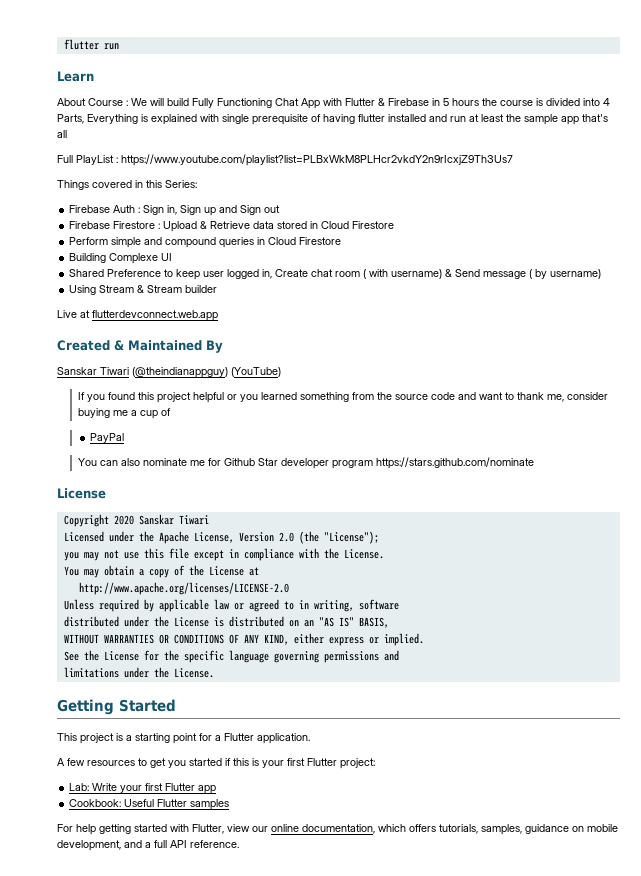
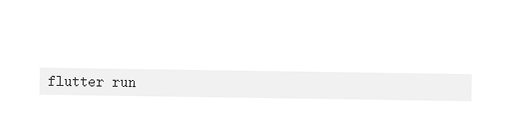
- Learn
- About Course : We will build Fully Functioning Chat App with Flutter & Firebase in 5 hours the course is divided into 4 Parts, Everything is explained with single prerequisite of having flutter installed and run at least the sample app that's all
- Full PlayList : https://www.youtube.com/playlist?list=PLBxWkM8PLHcr2vkdY2n9rIcxjZ9Th3Us7
- Things covered in this Series:
- Firebase Auth : Sign in, Sign up and Sign out
- Firebase Firestore : Upload & Retrieve data stored in Cloud Firestore
- Perform simple and compound queries in Cloud Firestore
- Building Complexe UI
- Shared Preference to keep user logged in, Create chat room ( with username) & Send message ( by username)
- Using Stream & Stream builder
- Live at flutterdevconnect.web.app
- Created & Maintained By
- Sanskar Tiwari (@theindianappguy) (YouTube)
- If you found this project helpful or you learned something from the source code and want to thank me, consider buying me a cup of
- PayPal
- You can also nominate me for Github Star developer program https://stars.github.com/nominate
- License
- Copyright 2020 Sanskar Tiwari
- Licensed under the Apache License, Version 2.0 (the "License");
- you may not use this file except in compliance with the License.
- You may obtain a copy of the License at
- http://www.apache.org/licenses/LICENSE-2.0
- Unless required by applicable law or agreed to in writing, software
- distributed under the License is distributed on an "AS IS" BASIS,
- WITHOUT WARRANTIES OR CONDITIONS OF ANY KIND, either express or implied.
- See the License for the specific language governing permissions and
- limitations under the License.
- Getting Started
- This project is a starting point for a Flutter application.
- A few resources to get you started if this is your first Flutter project:
- Lab: Write your first Flutter app
- Cookbook: Useful Flutter samples
- For help getting started with Flutter, view our online documentation, which offers tutorials, samples, guidance on mobile development, and a full API reference.

